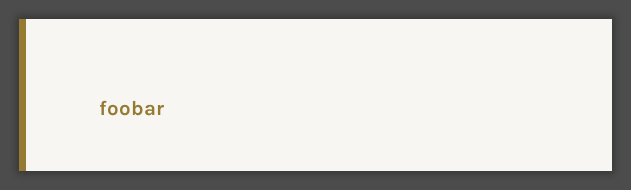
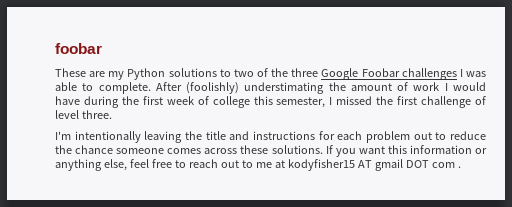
+ These are my Python solutions to two of the three Google Foobar challenges I was able to complete. After (foolishly) understimating the amount of work I would have during the first week of college this semester, I missed the first challenge of level three.
+ I'm intentionally leaving the title and instructions for each problem out to reduce the chance someone comes across these solutions. If you want this information or anything else, feel free to reach out to me at kodyfisher15 AT gmail DOT com .

